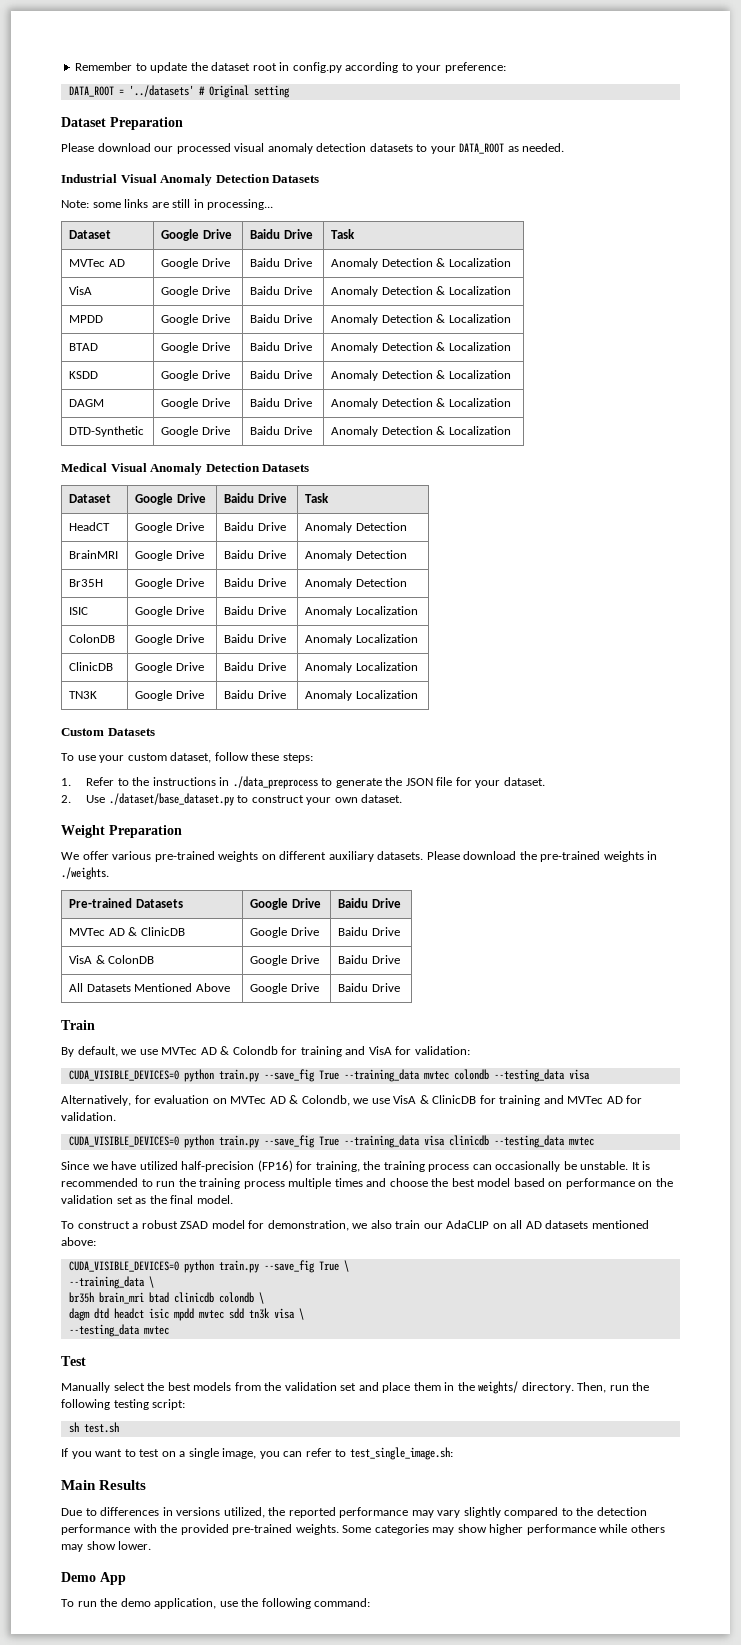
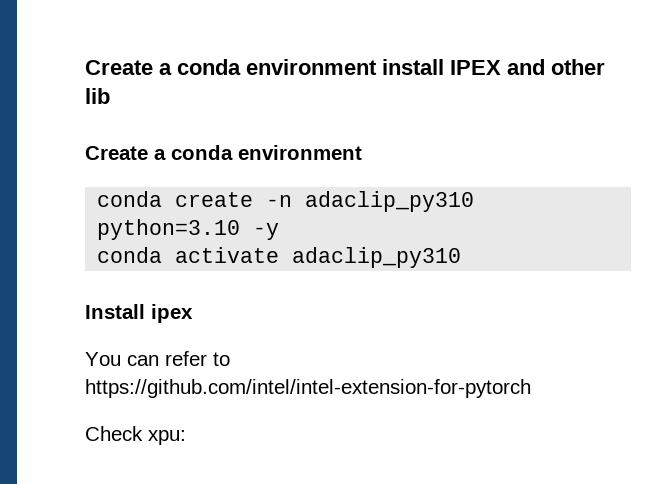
- Remember to update the dataset root in config.py according to your preference:
- DATA_ROOT = '../datasets' # Original setting
- Dataset Preparation
- Please download our processed visual anomaly detection datasets to your DATA_ROOT as needed.
- Industrial Visual Anomaly Detection Datasets
- Note: some links are still in processing...
- Dataset | Google Drive | Baidu Drive | Task
- MVTec AD | Google Drive | Baidu Drive | Anomaly Detection & Localization
- VisA | Google Drive | Baidu Drive | Anomaly Detection & Localization
- MPDD | Google Drive | Baidu Drive | Anomaly Detection & Localization
- BTAD | Google Drive | Baidu Drive | Anomaly Detection & Localization
- KSDD | Google Drive | Baidu Drive | Anomaly Detection & Localization
- DAGM | Google Drive | Baidu Drive | Anomaly Detection & Localization
- DTD-Synthetic | Google Drive | Baidu Drive | Anomaly Detection & Localization
- Medical Visual Anomaly Detection Datasets
- Dataset | Google Drive | Baidu Drive | Task
- HeadCT | Google Drive | Baidu Drive | Anomaly Detection
- BrainMRI | Google Drive | Baidu Drive | Anomaly Detection
- Br35H | Google Drive | Baidu Drive | Anomaly Detection
- ISIC | Google Drive | Baidu Drive | Anomaly Localization
- ColonDB | Google Drive | Baidu Drive | Anomaly Localization
- ClinicDB | Google Drive | Baidu Drive | Anomaly Localization
- TN3K | Google Drive | Baidu Drive | Anomaly Localization
- Custom Datasets
- To use your custom dataset, follow these steps:
- 1. Refer to the instructions in ./data_preprocess to generate the JSON file for your dataset.
- 2. Use ./dataset/base_dataset.py to construct your own dataset.
- Weight Preparation
- We offer various pre-trained weights on different auxiliary datasets. Please download the pre-trained weights in ./weights.
- Pre-trained Datasets | Google Drive | Baidu Drive
- MVTec AD & ClinicDB | Google Drive | Baidu Drive
- VisA & ColonDB | Google Drive | Baidu Drive
- All Datasets Mentioned Above | Google Drive | Baidu Drive
- Train
- By default, we use MVTec AD & Colondb for training and VisA for validation:
- CUDA_VISIBLE_DEVICES=0 python train.py --save_fig True --training_data mvtec colondb --testing_data visa
- Alternatively, for evaluation on MVTec AD & Colondb, we use VisA & ClinicDB for training and MVTec AD for validation.
- CUDA_VISIBLE_DEVICES=0 python train.py --save_fig True --training_data visa clinicdb --testing_data mvtec
- Since we have utilized half-precision (FP16) for training, the training process can occasionally be unstable. It is recommended to run the training process multiple times and choose the best model based on performance on the validation set as the final model.
- To construct a robust ZSAD model for demonstration, we also train our AdaCLIP on all AD datasets mentioned above:
- CUDA_VISIBLE_DEVICES=0 python train.py --save_fig True \
- --training_data \
- br35h brain_mri btad clinicdb colondb \
- dagm dtd headct isic mpdd mvtec sdd tn3k visa \
- --testing_data mvtec
- Test
- Manually select the best models from the validation set and place them in the weights/ directory. Then, run the following testing script:
- sh test.sh
- If you want to test on a single image, you can refer to test_single_image.sh:
- Main Results
- Due to differences in versions utilized, the reported performance may vary slightly compared to the detection performance with the provided pre-trained weights. Some categories may show higher performance while others may show lower.
- Demo App
- To run the demo application, use the following command:
+ Create a conda environment install IPEX and other lib
+ Create a conda environment
+ conda create -n adaclip_py310 python=3.10 -y
+ conda activate adaclip_py310
+ Install ipex
+ You can refer to https://github.com/intel/intel-extension-for-pytorch
+ Check xpu:

